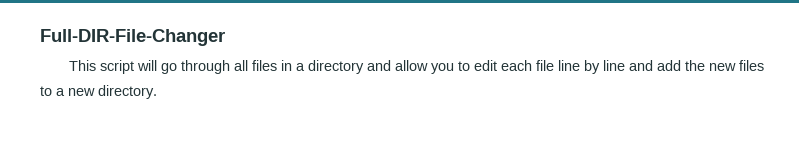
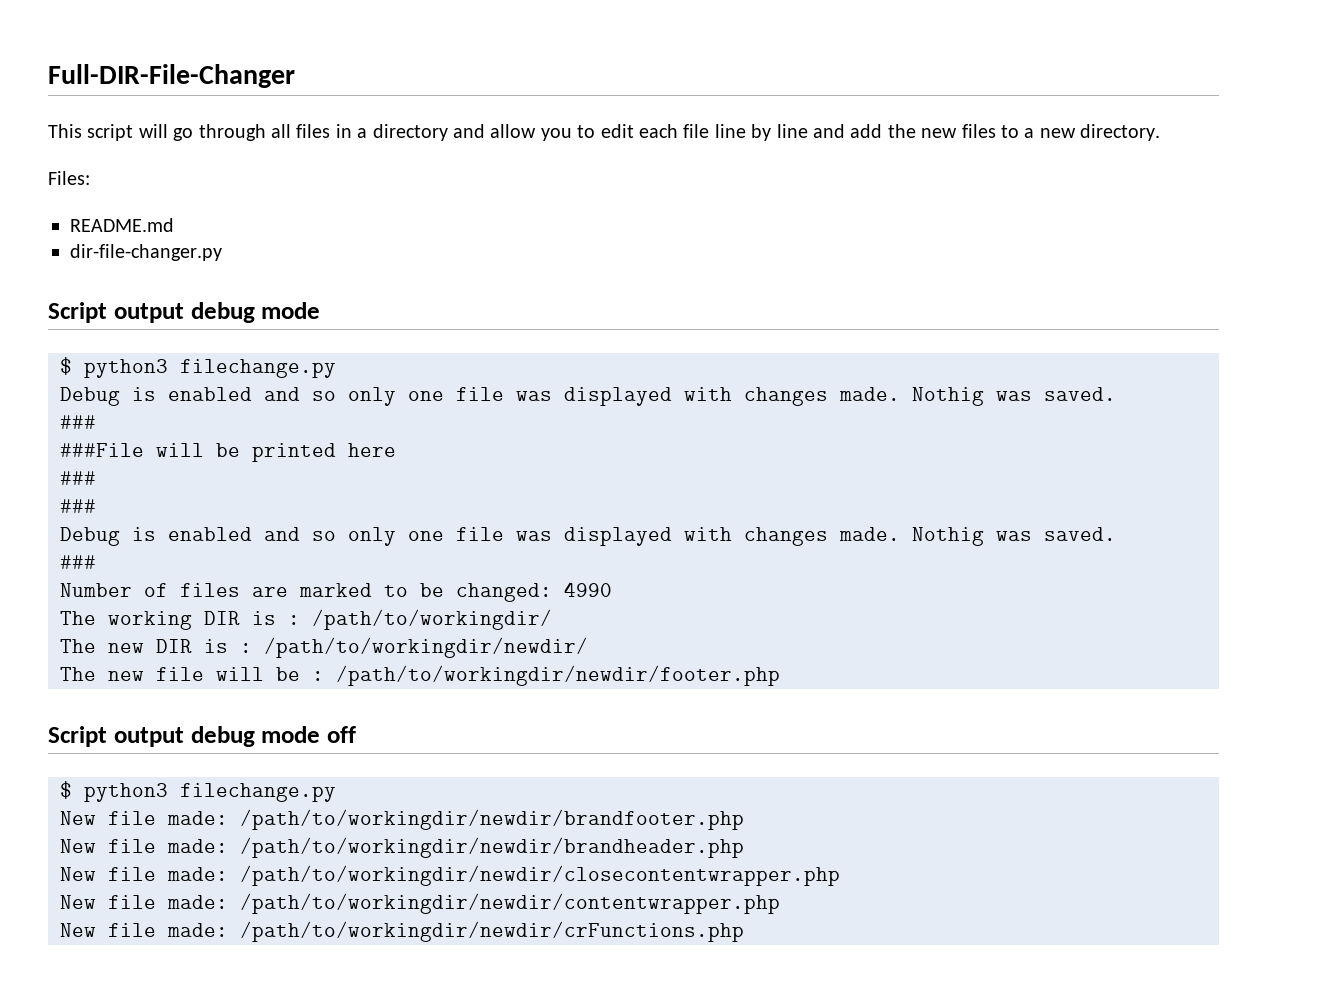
+ Files:
+ README.md
+ dir-file-changer.py
+ Script output debug mode
+ $ python3 filechange.py
+ Debug is enabled and so only one file was displayed with changes made. Nothig was saved.
+ ###
+ ###File will be printed here
+ ###
+ ###
+ Debug is enabled and so only one file was displayed with changes made. Nothig was saved.
+ ###
+ Number of files are marked to be changed: 4990
+ The working DIR is : /path/to/workingdir/
+ The new DIR is : /path/to/workingdir/newdir/
+ The new file will be : /path/to/workingdir/newdir/footer.php
+ Script output debug mode off
+ $ python3 filechange.py
+ New file made: /path/to/workingdir/newdir/brandfooter.php
+ New file made: /path/to/workingdir/newdir/brandheader.php
+ New file made: /path/to/workingdir/newdir/closecontentwrapper.php
+ New file made: /path/to/workingdir/newdir/contentwrapper.php
+ New file made: /path/to/workingdir/newdir/crFunctions.php

